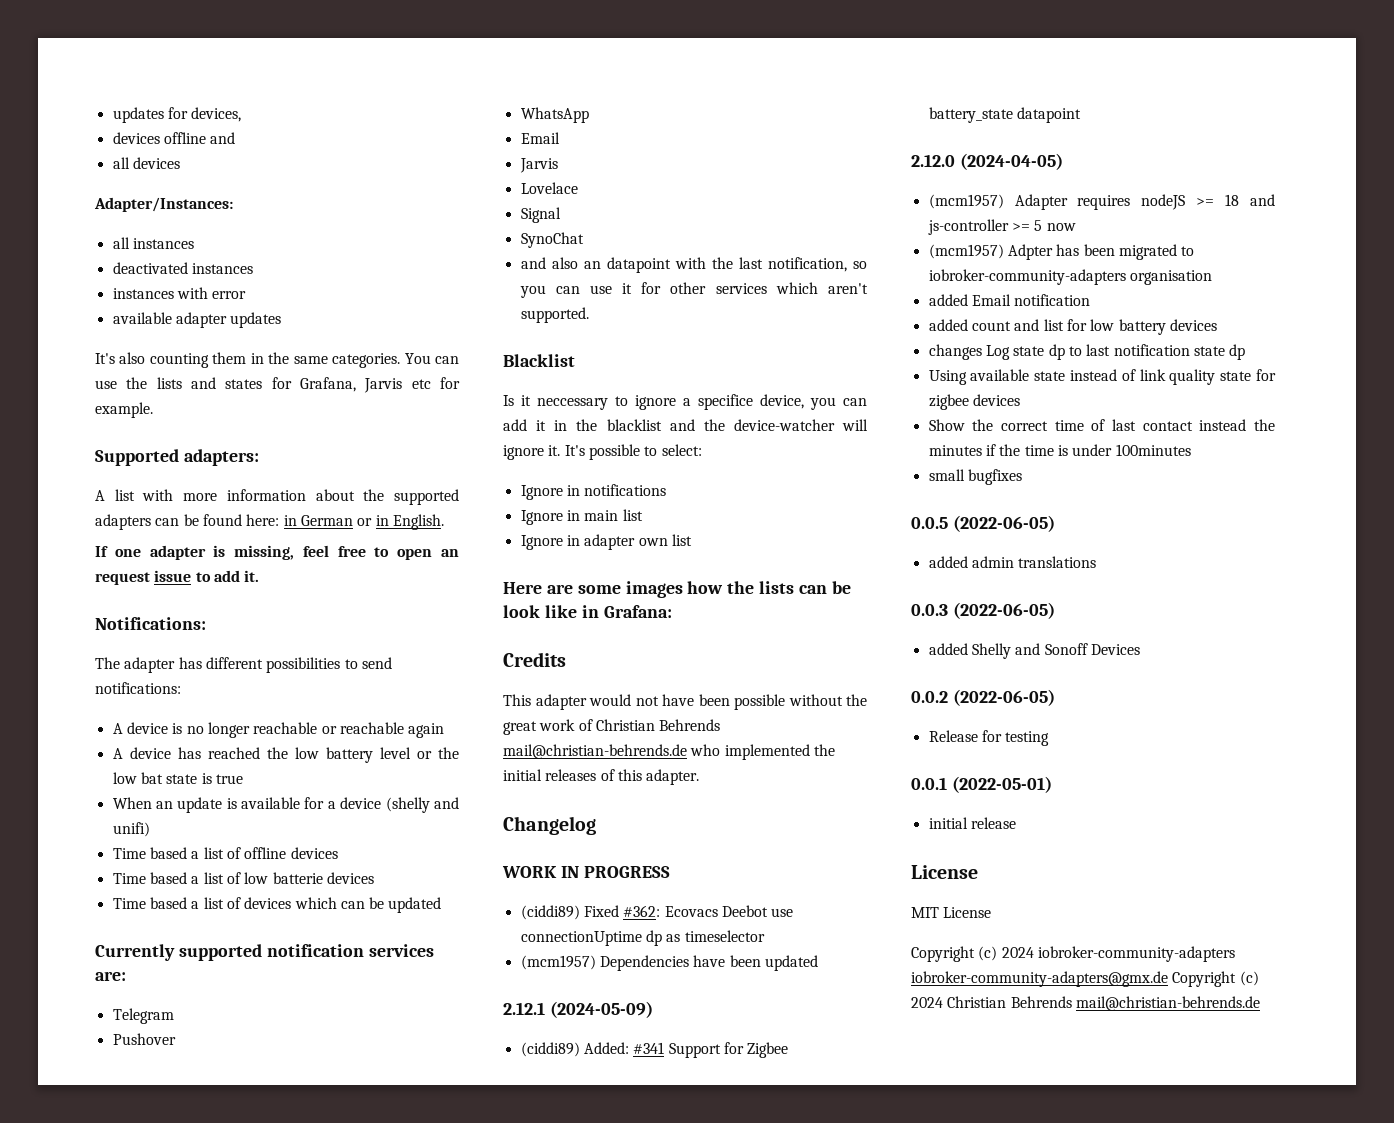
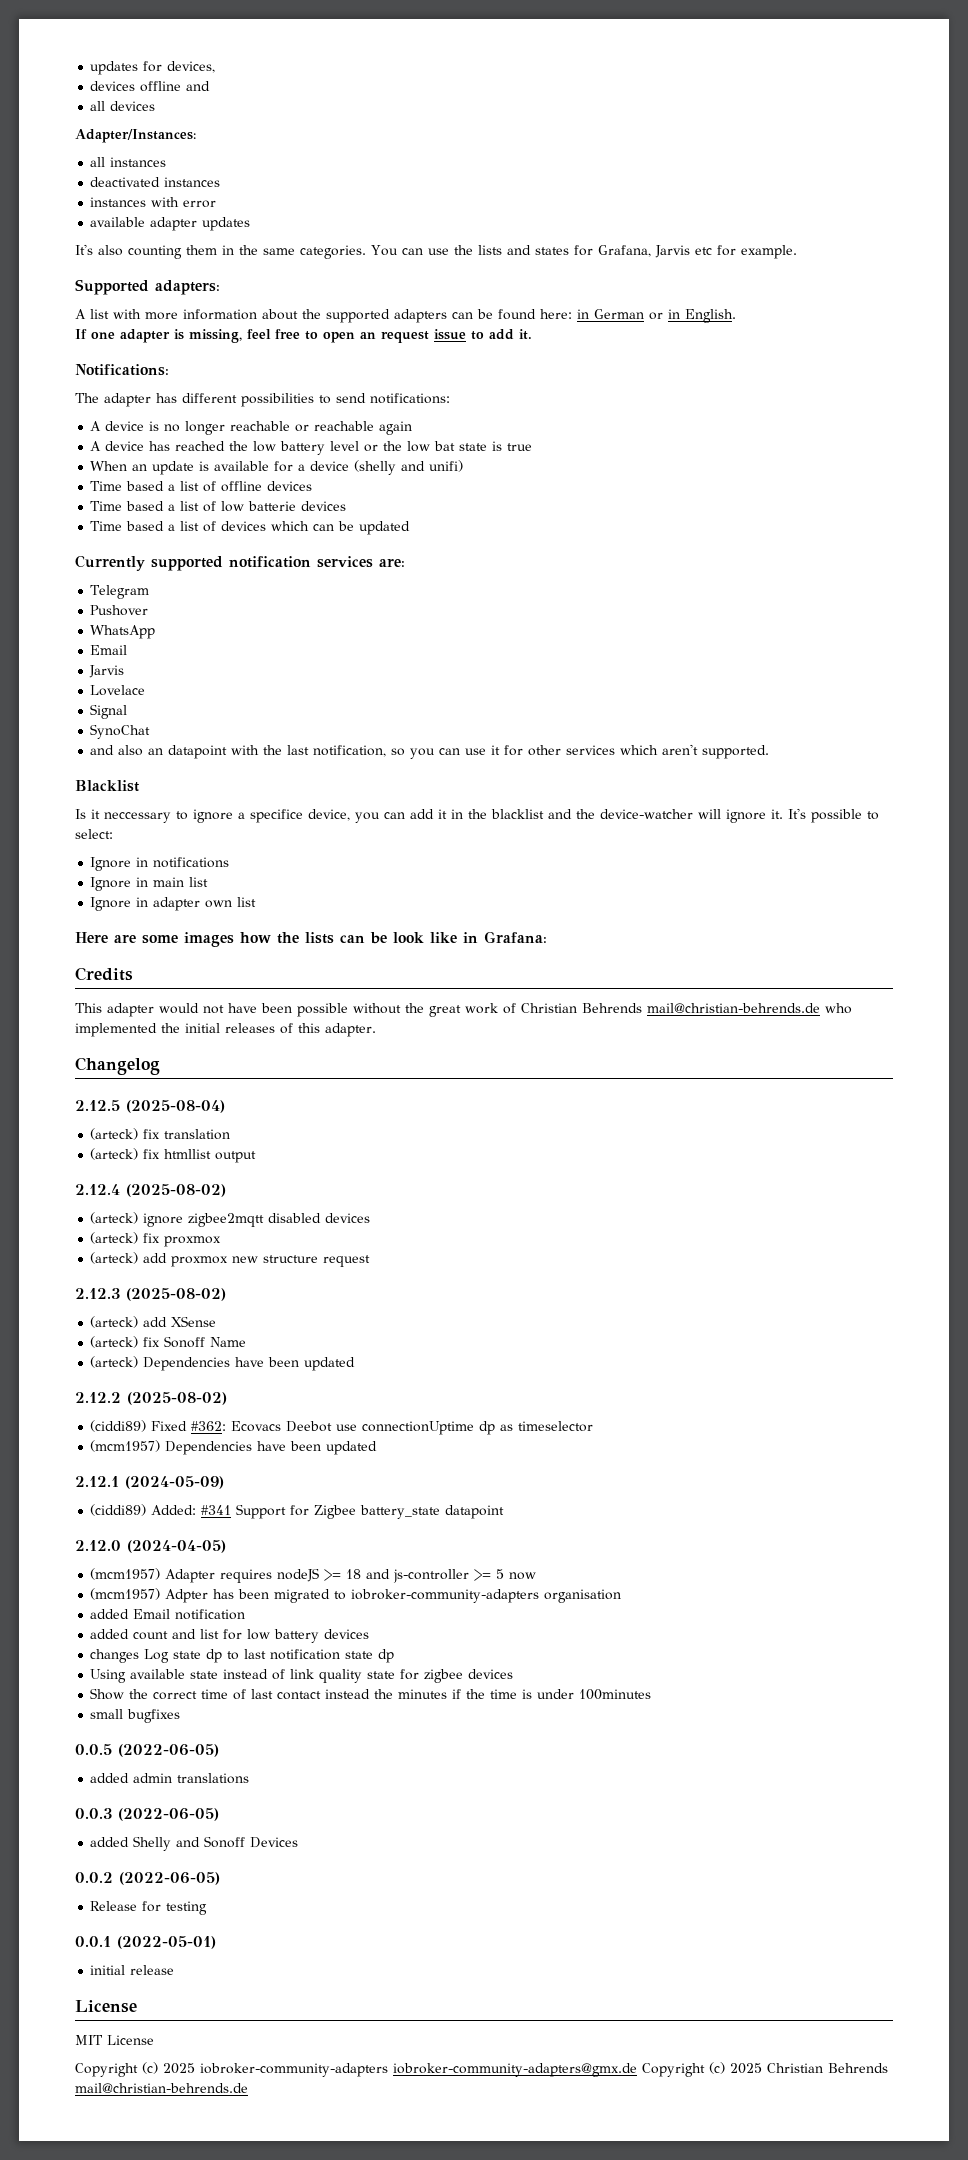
- WORK IN PROGRESS
+ 2.12.5 (2025-08-04)
+ (arteck) fix translation
+ (arteck) fix htmllist output
+ 2.12.4 (2025-08-02)
+ (arteck) ignore zigbee2mqtt disabled devices
+ (arteck) fix proxmox
+ (arteck) add proxmox new structure request
+ 2.12.3 (2025-08-02)
+ (arteck) add XSense
+ (arteck) fix Sonoff Name
+ (arteck) Dependencies have been updated
+ 2.12.2 (2025-08-02)
- Copyright (c) 2024 iobroker-community-adapters iobroker-community-adapters@gmx.de Copyright (c) 2024 Christian Behrends mail@christian-behrends.de
+ Copyright (c) 2025 iobroker-community-adapters iobroker-community-adapters@gmx.de Copyright (c) 2025 Christian Behrends mail@christian-behrends.de

